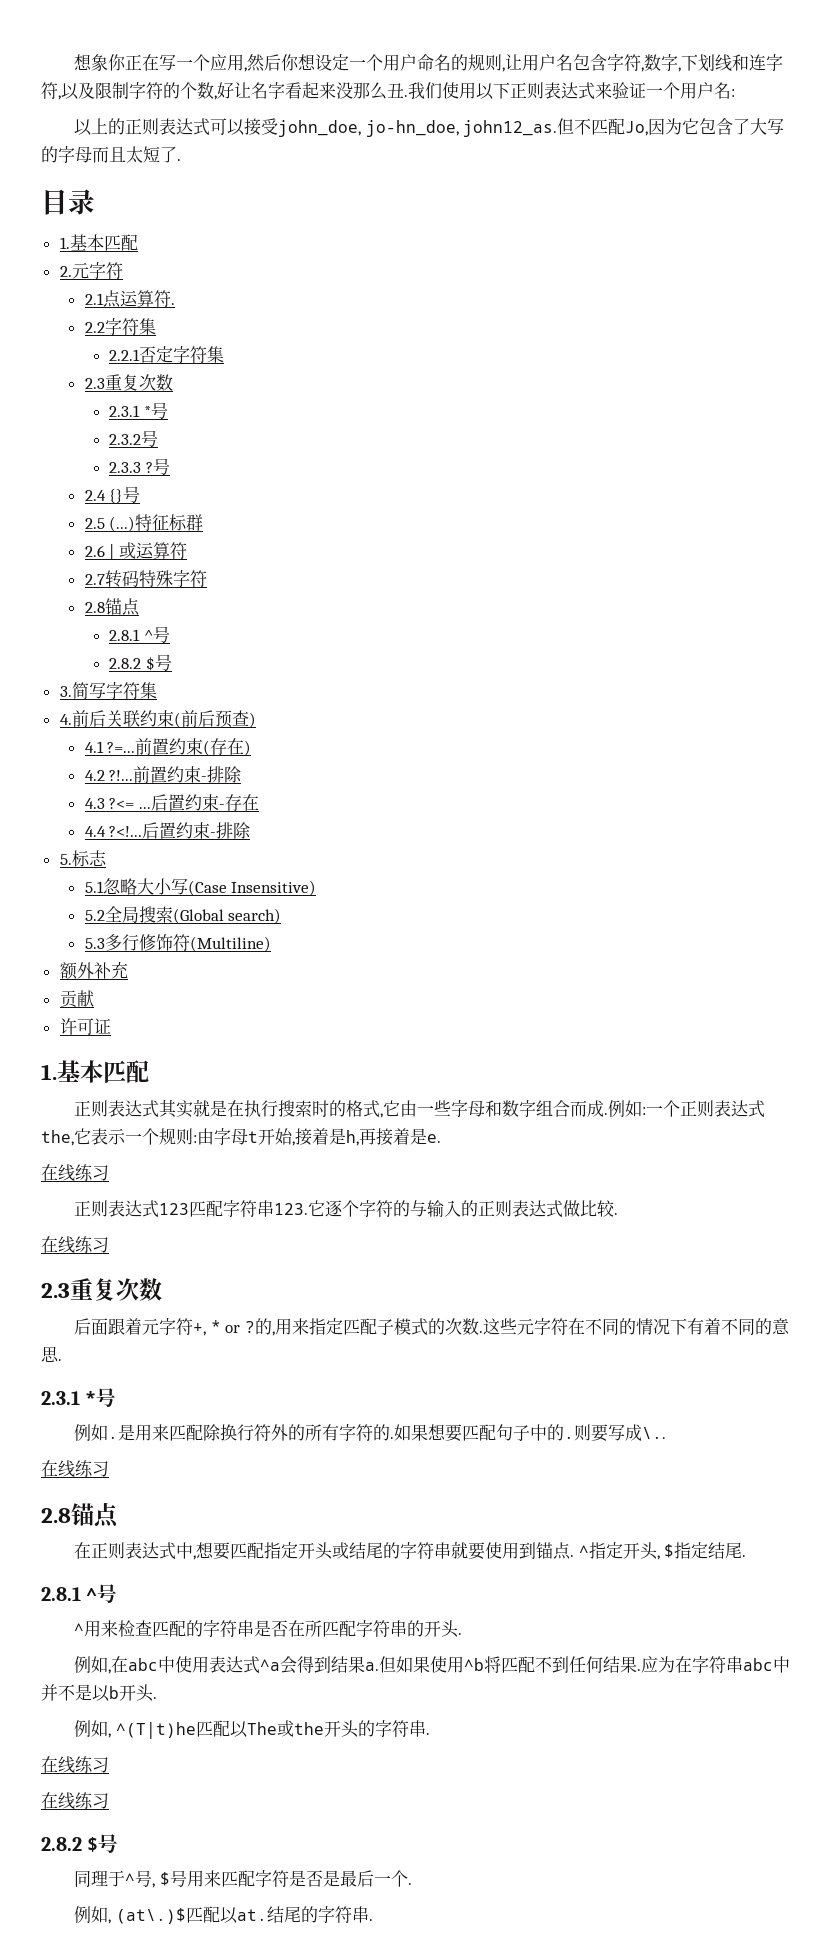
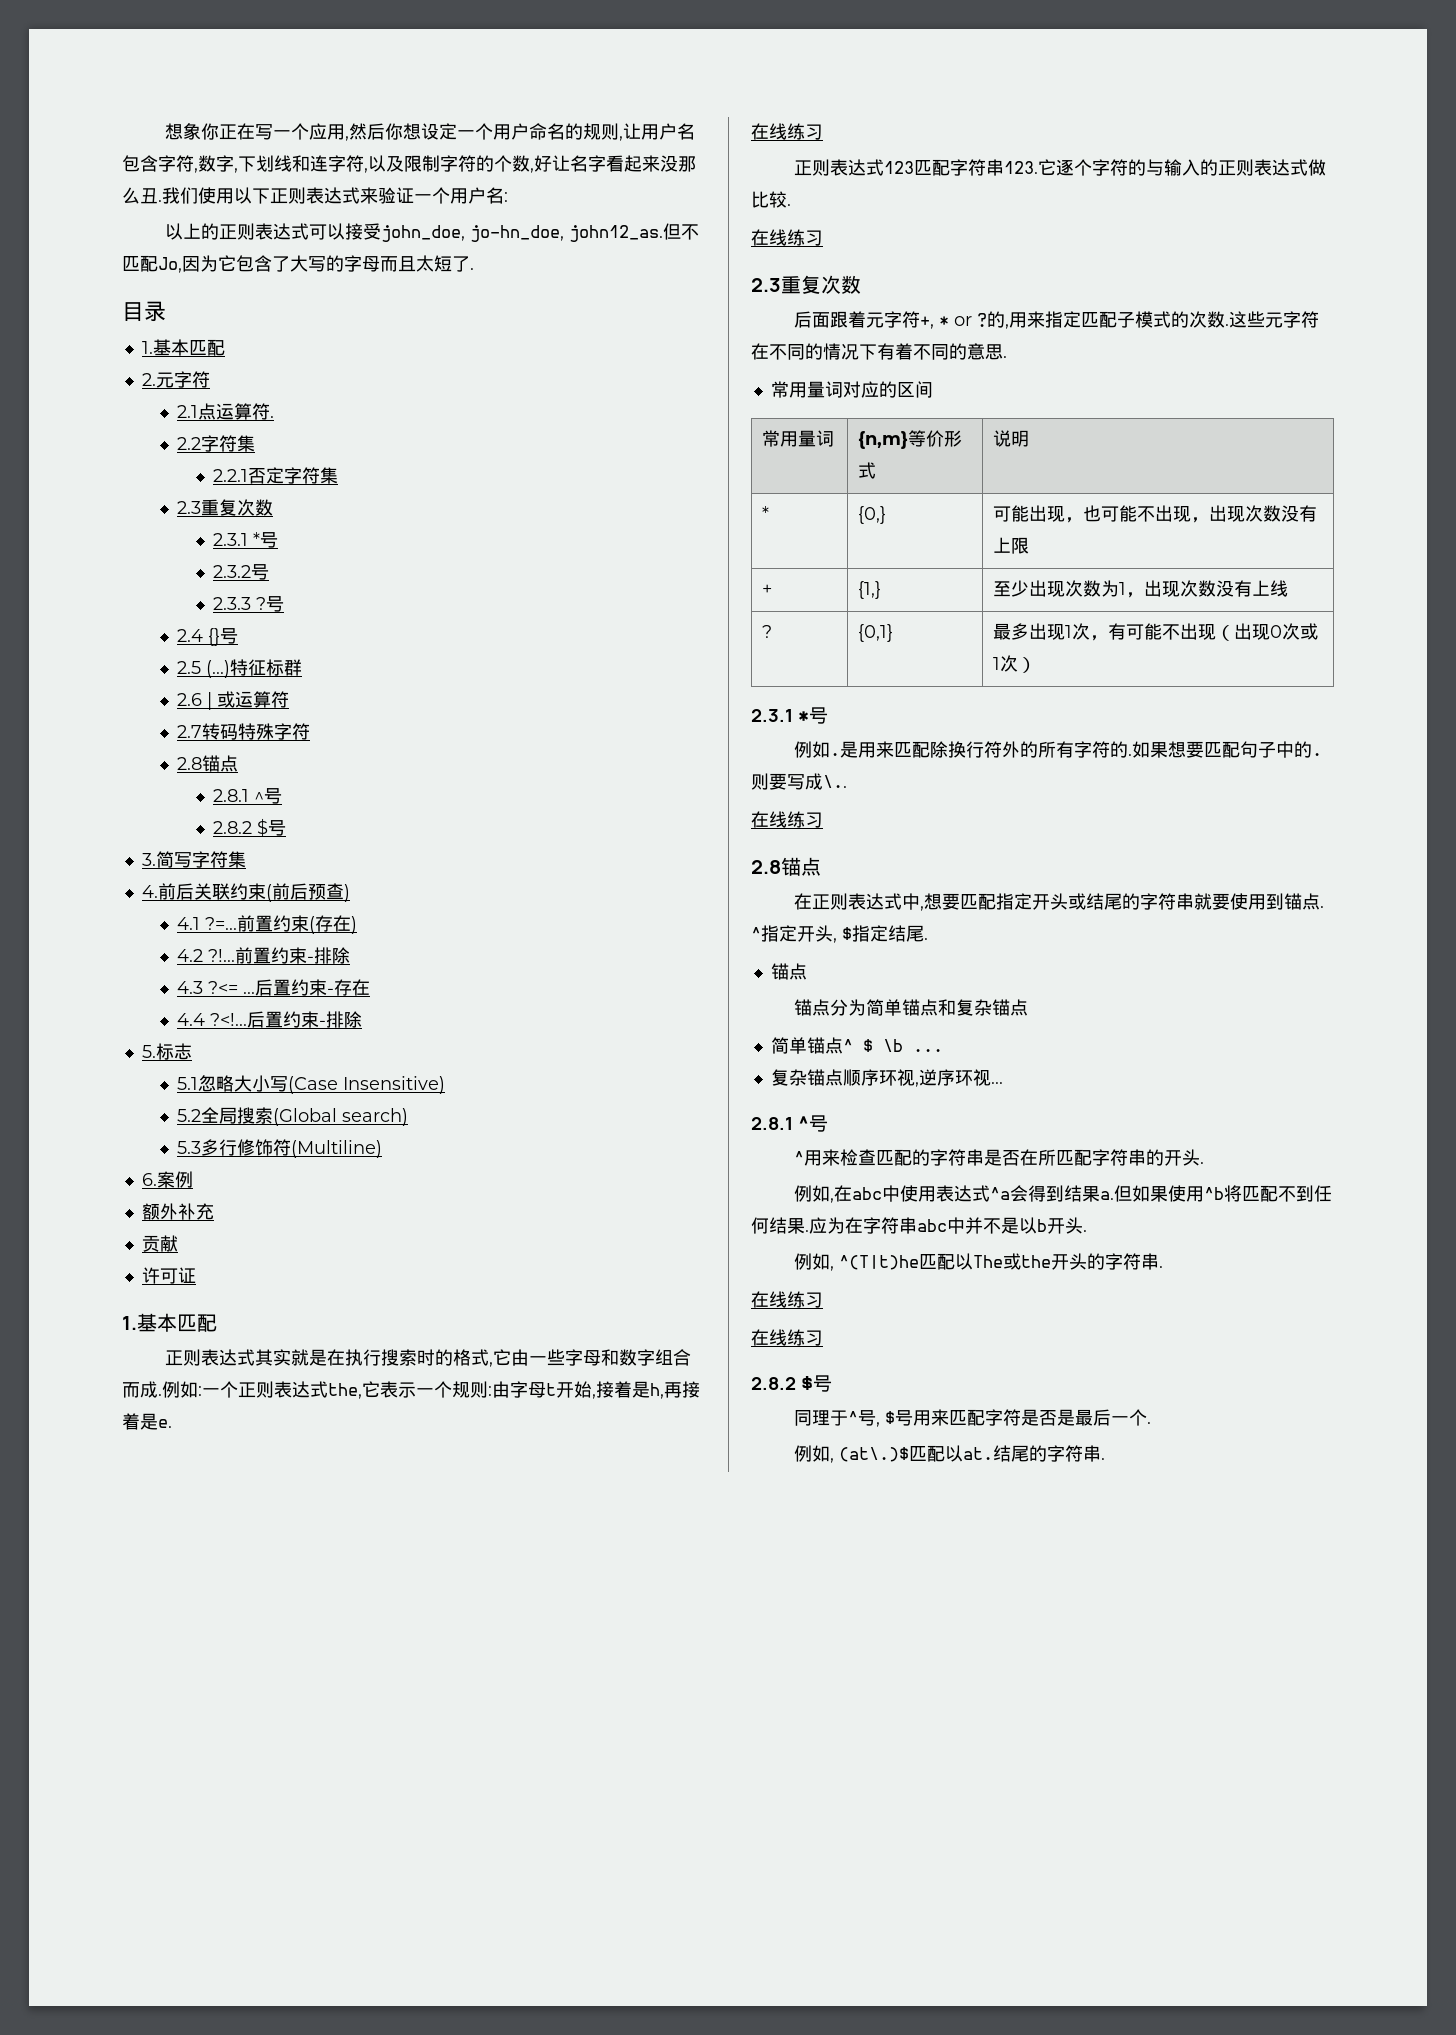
+ 6.案例
+ 常用量词对应的区间
+ 常用量词 | {n,m}等价形式 | 说明
+ * | {0,} | 可能出现，也可能不出现，出现次数没有上限
+ + | {1,} | 至少出现次数为1，出现次数没有上线
+ ? | {0,1} | 最多出现1次，有可能不出现（出现0次或1次）
  ^指定开头, $指定结尾.
+ 锚点
+ 锚点分为简单锚点和复杂锚点
+ 简单锚点^ $ \b ...
+ 复杂锚点顺序环视,逆序环视...

